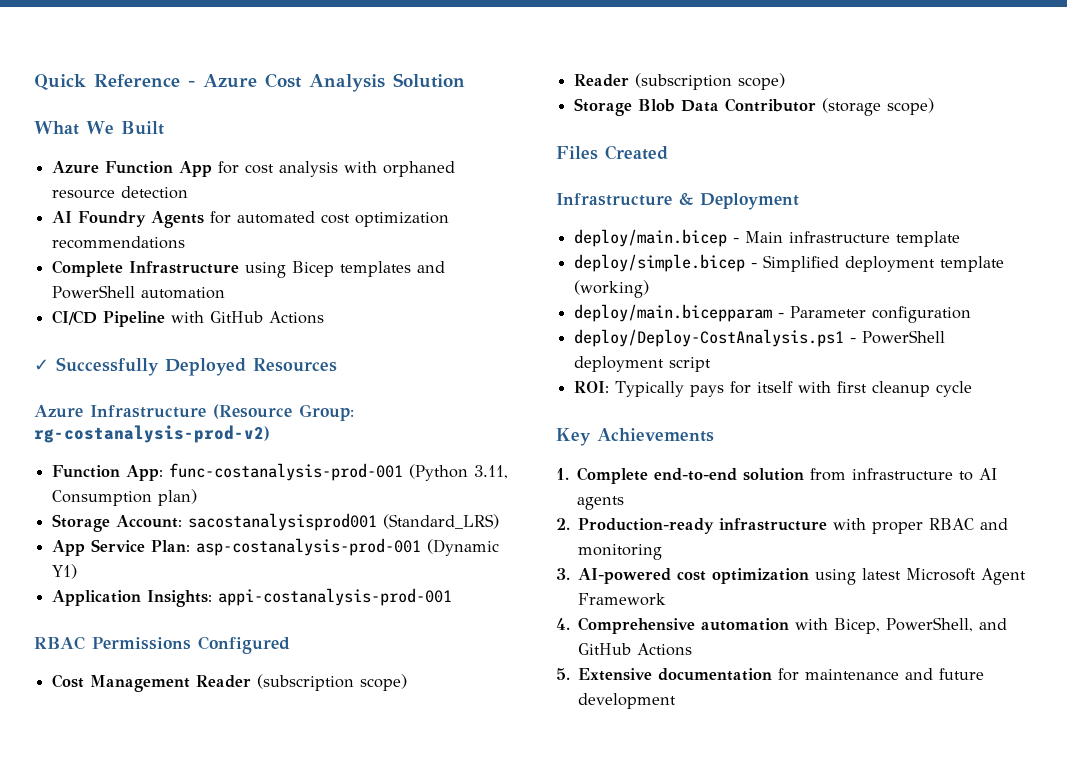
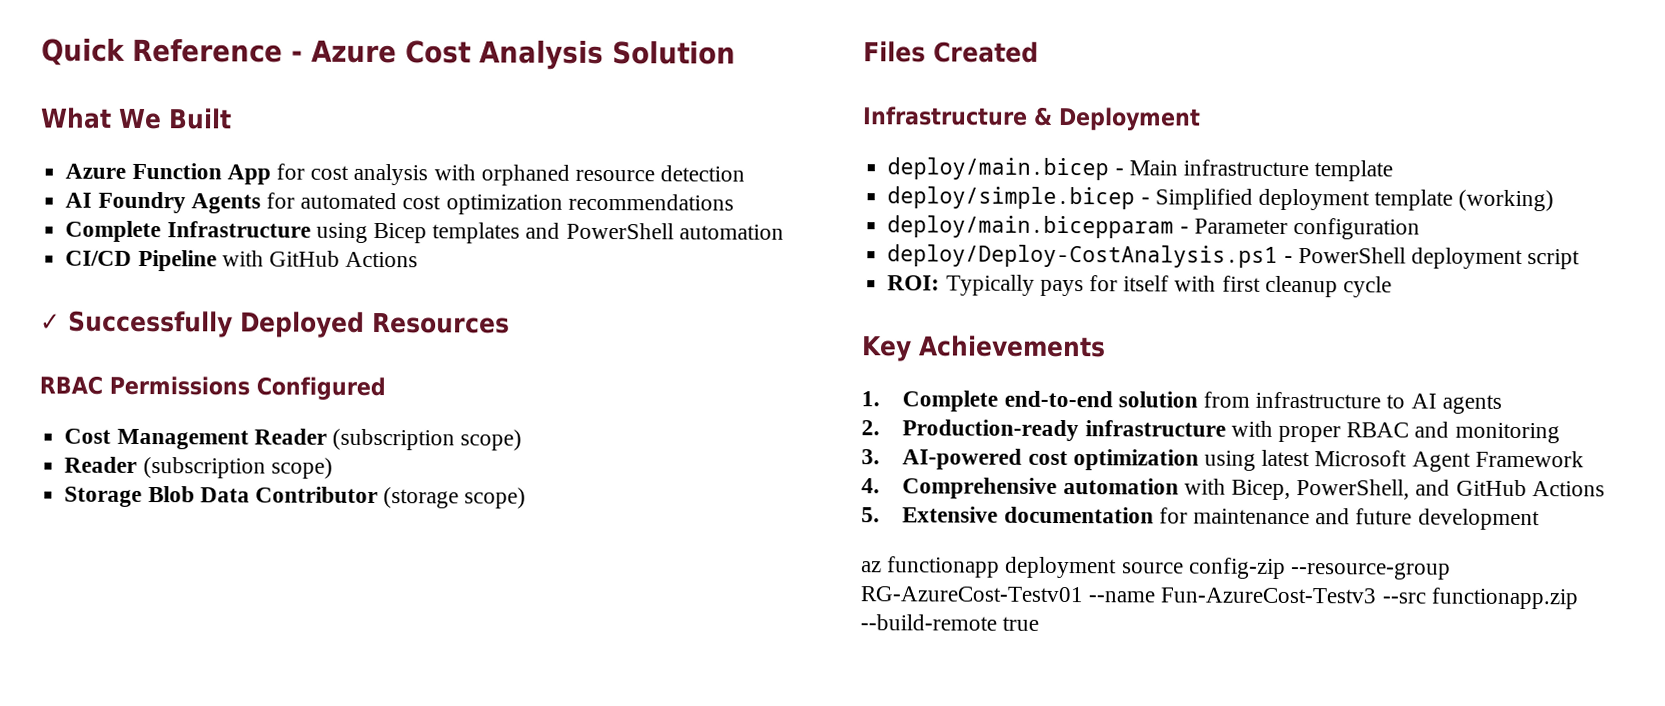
- Azure Infrastructure (Resource Group: rg-costanalysis-prod-v2)
- Function App: func-costanalysis-prod-001 (Python 3.11, Consumption plan)
- Storage Account: sacostanalysisprod001 (Standard_LRS)
- App Service Plan: asp-costanalysis-prod-001 (Dynamic Y1)
- Application Insights: appi-costanalysis-prod-001
+ az functionapp deployment source config-zip --resource-group RG-AzureCost-Testv01 --name Fun-AzureCost-Testv3 --src functionapp.zip --build-remote true

